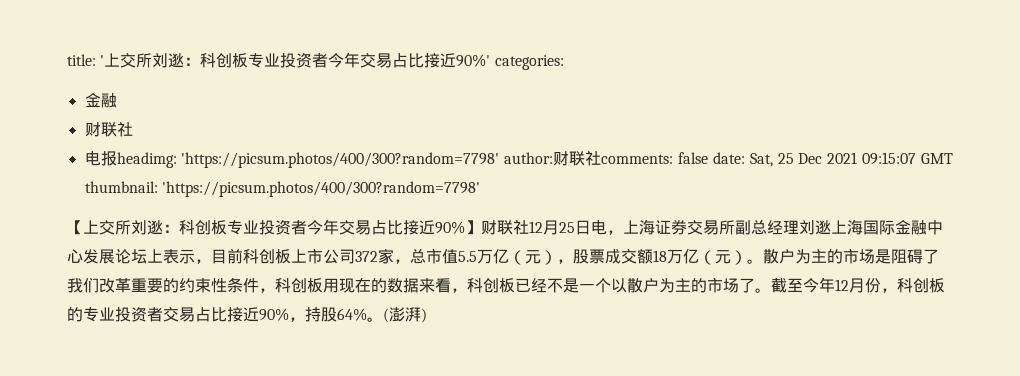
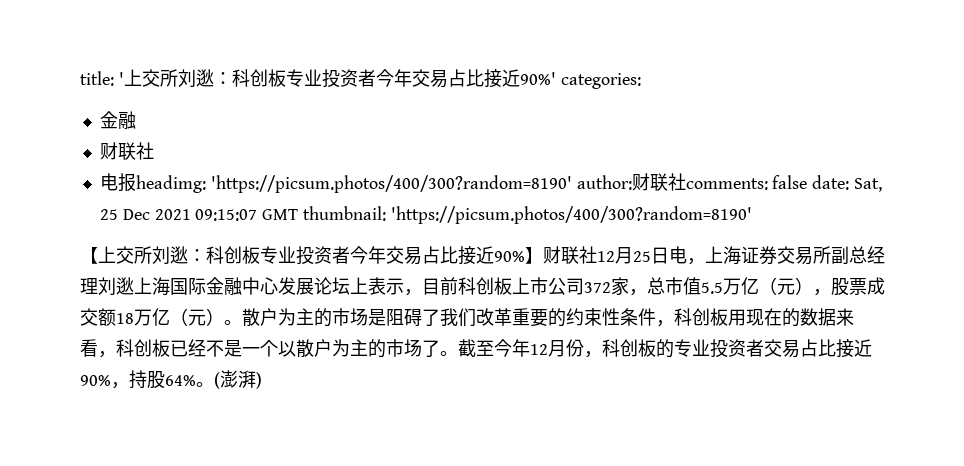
- 电报headimg: 'https://picsum.photos/400/300?random=7798' author:财联社comments: false date: Sat, 25 Dec 2021 09:15:07 GMT thumbnail: 'https://picsum.photos/400/300?random=7798'
+ 电报headimg: 'https://picsum.photos/400/300?random=8190' author:财联社comments: false date: Sat, 25 Dec 2021 09:15:07 GMT thumbnail: 'https://picsum.photos/400/300?random=8190'

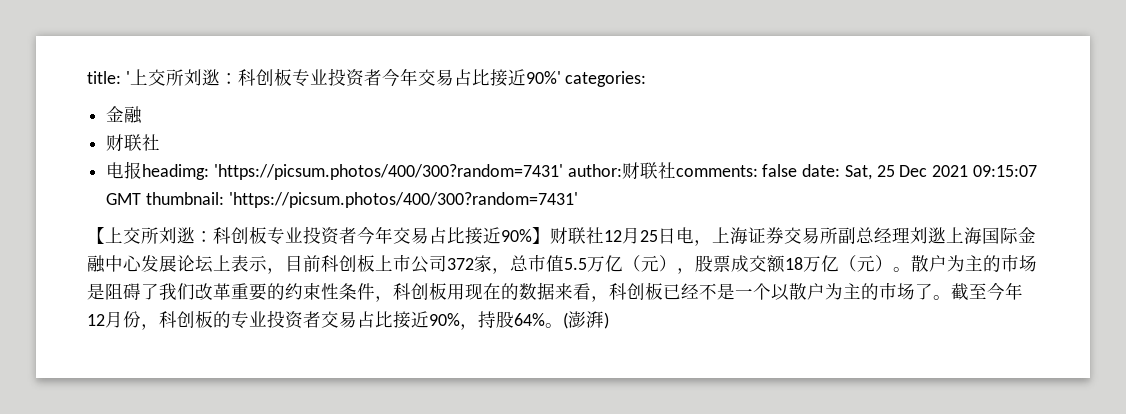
- 电报headimg: 'https://picsum.photos/400/300?random=8190' author:财联社comments: false date: Sat, 25 Dec 2021 09:15:07 GMT thumbnail: 'https://picsum.photos/400/300?random=8190'
+ 电报headimg: 'https://picsum.photos/400/300?random=7431' author:财联社comments: false date: Sat, 25 Dec 2021 09:15:07 GMT thumbnail: 'https://picsum.photos/400/300?random=7431'

